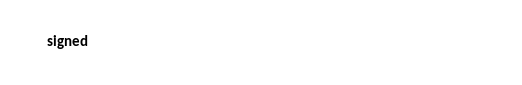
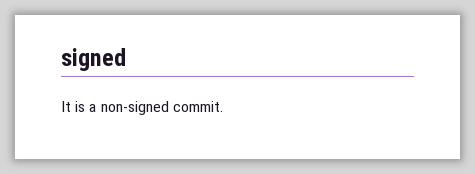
+ It is a non-signed commit.

